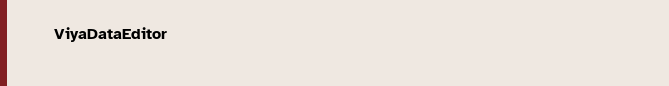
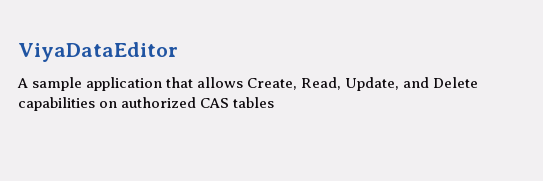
+ A sample application that allows Create, Read, Update, and Delete capabilities on authorized CAS tables

